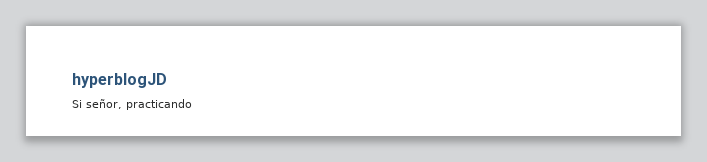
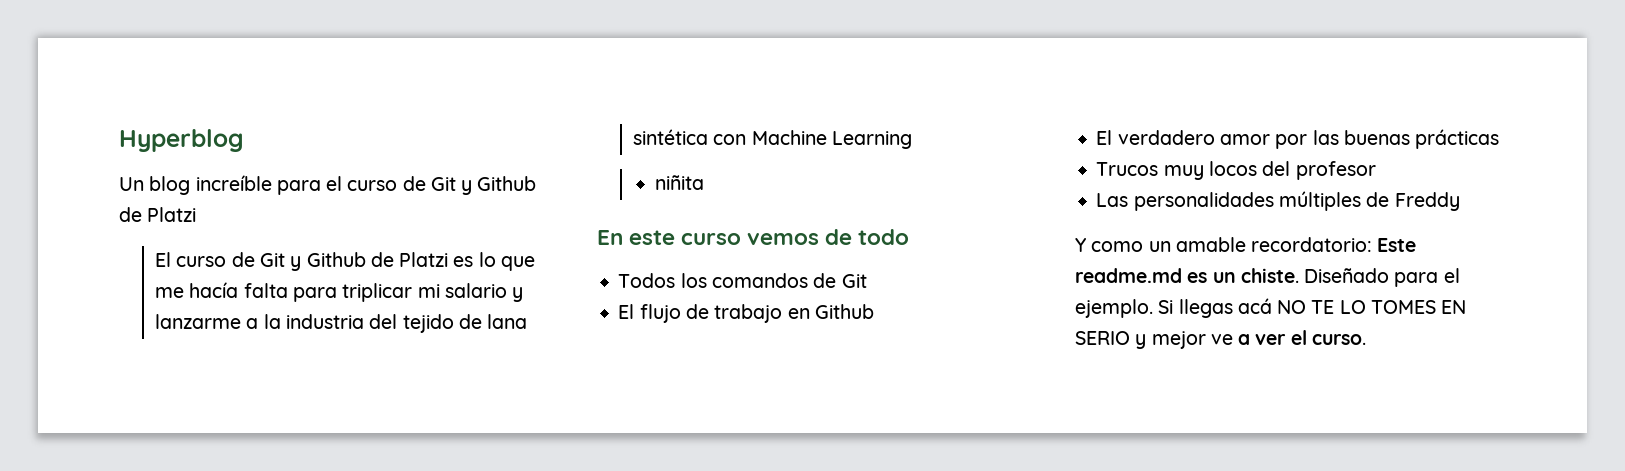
- hyperblogJD
- Si señor, practicando
+ Hyperblog
+ Un blog increíble para el curso de Git y Github de Platzi
+ El curso de Git y Github de Platzi es lo que me hacía falta para triplicar mi salario y lanzarme a la industria del tejido de lana sintética con Machine Learning
+ niñita
+ En este curso vemos de todo
+ Todos los comandos de Git
+ El flujo de trabajo en Github
+ El verdadero amor por las buenas prácticas
+ Trucos muy locos del profesor
+ Las personalidades múltiples de Freddy
+ Y como un amable recordatorio: Este readme.md es un chiste. Diseñado para el ejemplo. Si llegas acá NO TE LO TOMES EN SERIO y mejor ve a ver el curso.

